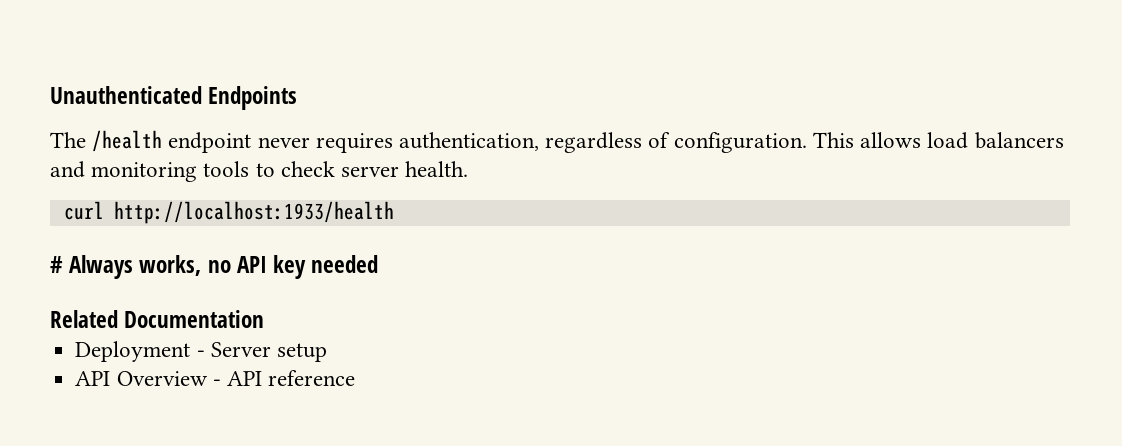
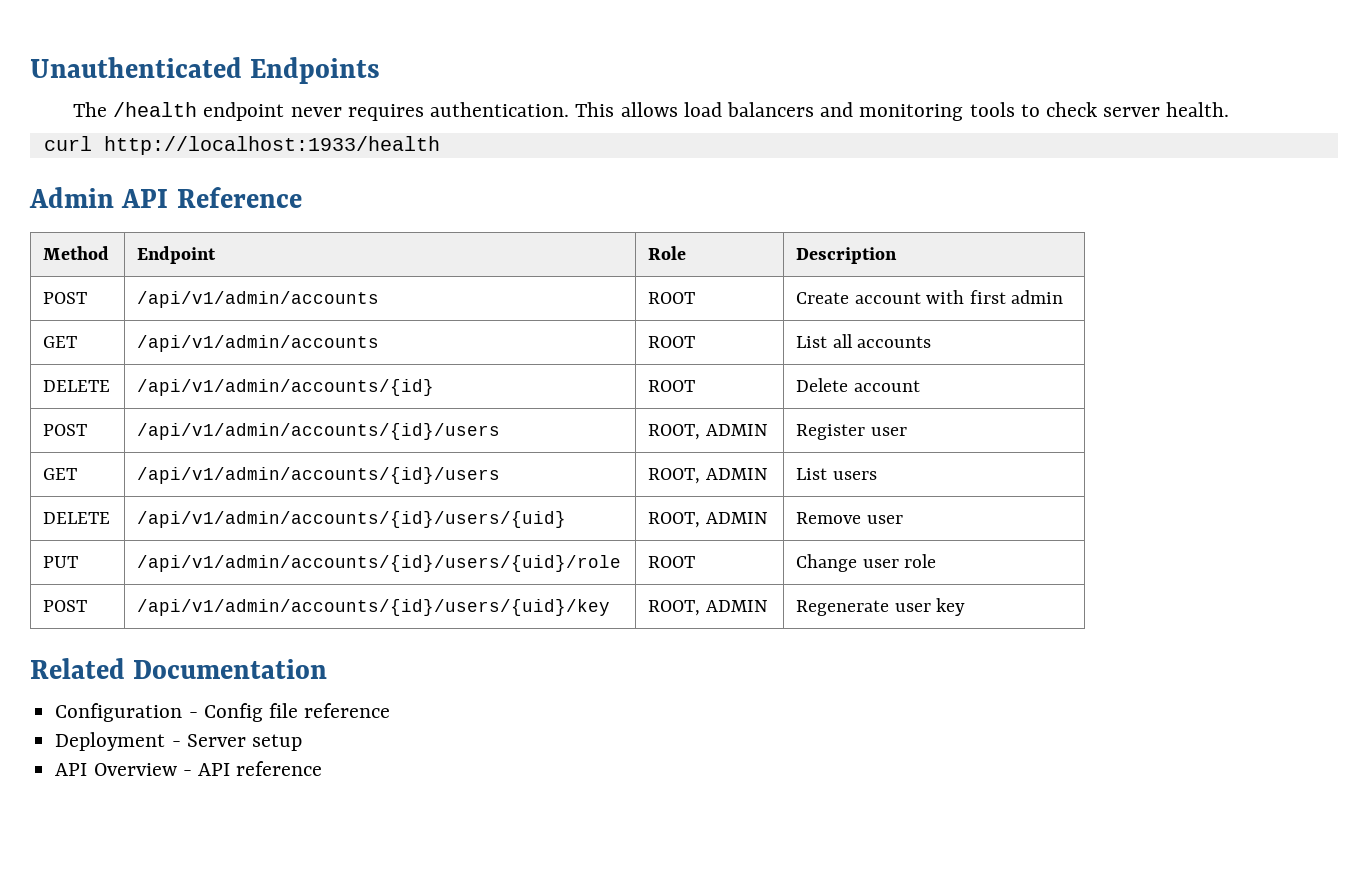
- The /health endpoint never requires authentication, regardless of configuration.
+ The /health endpoint never requires authentication.
- # Always works, no API key needed
+ Admin API Reference
+ Method | Endpoint | Role | Description
+ POST | /api/v1/admin/accounts | ROOT | Create account with first admin
+ GET | /api/v1/admin/accounts | ROOT | List all accounts
+ DELETE | /api/v1/admin/accounts/{id} | ROOT | Delete account
+ POST | /api/v1/admin/accounts/{id}/users | ROOT, ADMIN | Register user
+ GET | /api/v1/admin/accounts/{id}/users | ROOT, ADMIN | List users
+ DELETE | /api/v1/admin/accounts/{id}/users/{uid} | ROOT, ADMIN | Remove user
+ PUT | /api/v1/admin/accounts/{id}/users/{uid}/role | ROOT | Change user role
+ POST | /api/v1/admin/accounts/{id}/users/{uid}/key | ROOT, ADMIN | Regenerate user key
+ Configuration - Config file reference

